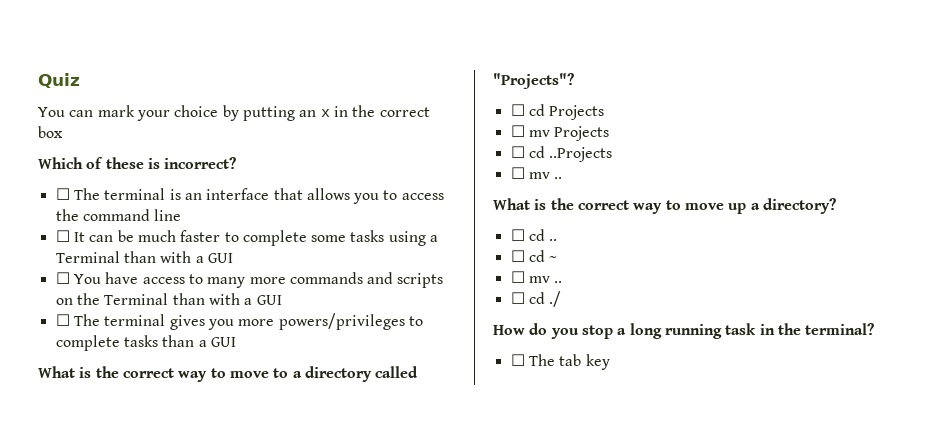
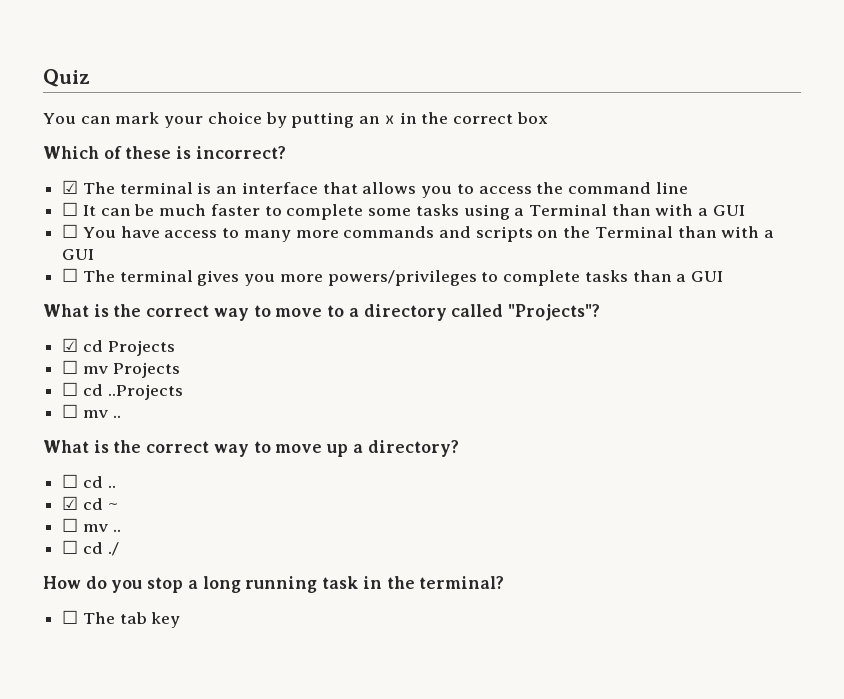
- ☐ The terminal is an interface that allows you to access the command line
+ ☑ The terminal is an interface that allows you to access the command line
- ☐ cd Projects
+ ☑ cd Projects
- ☐ cd ~
+ ☑ cd ~

